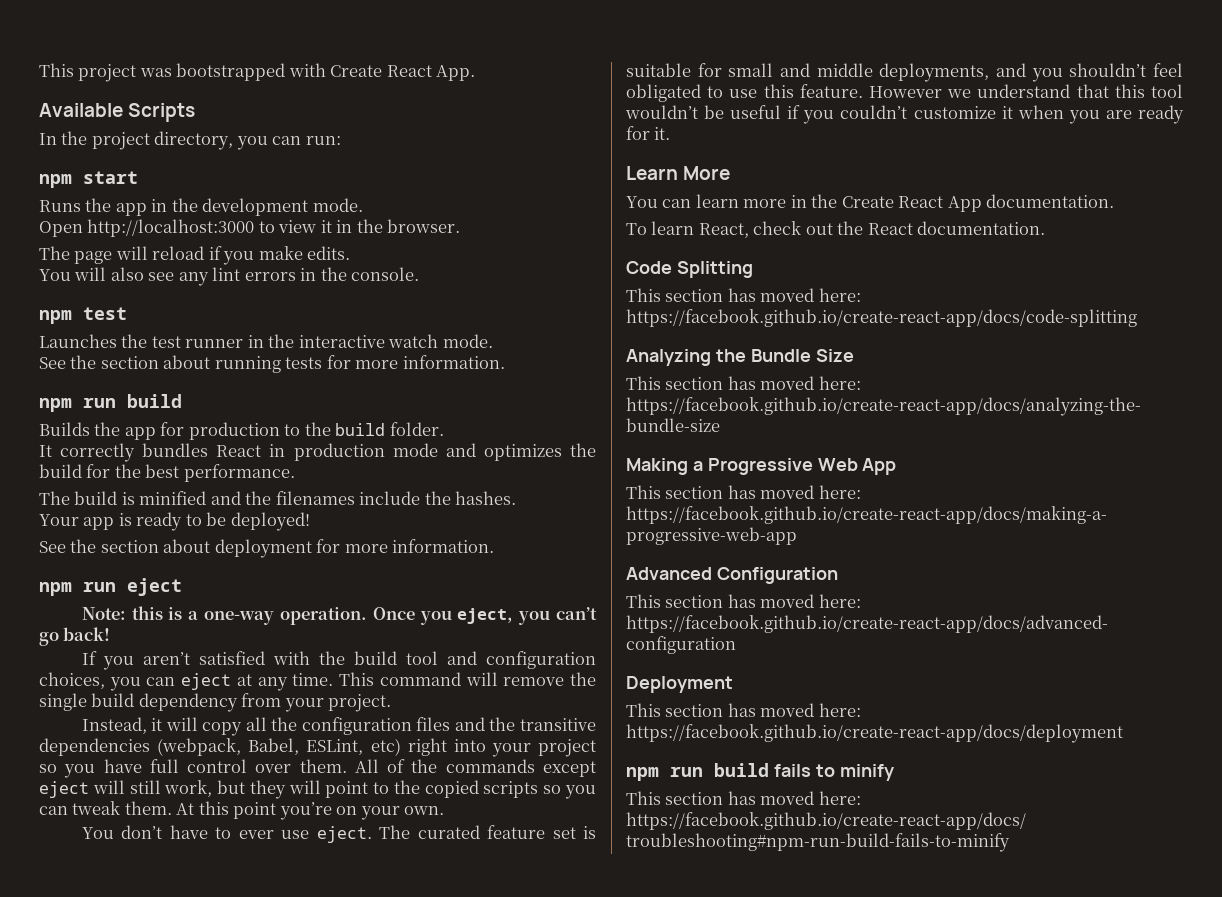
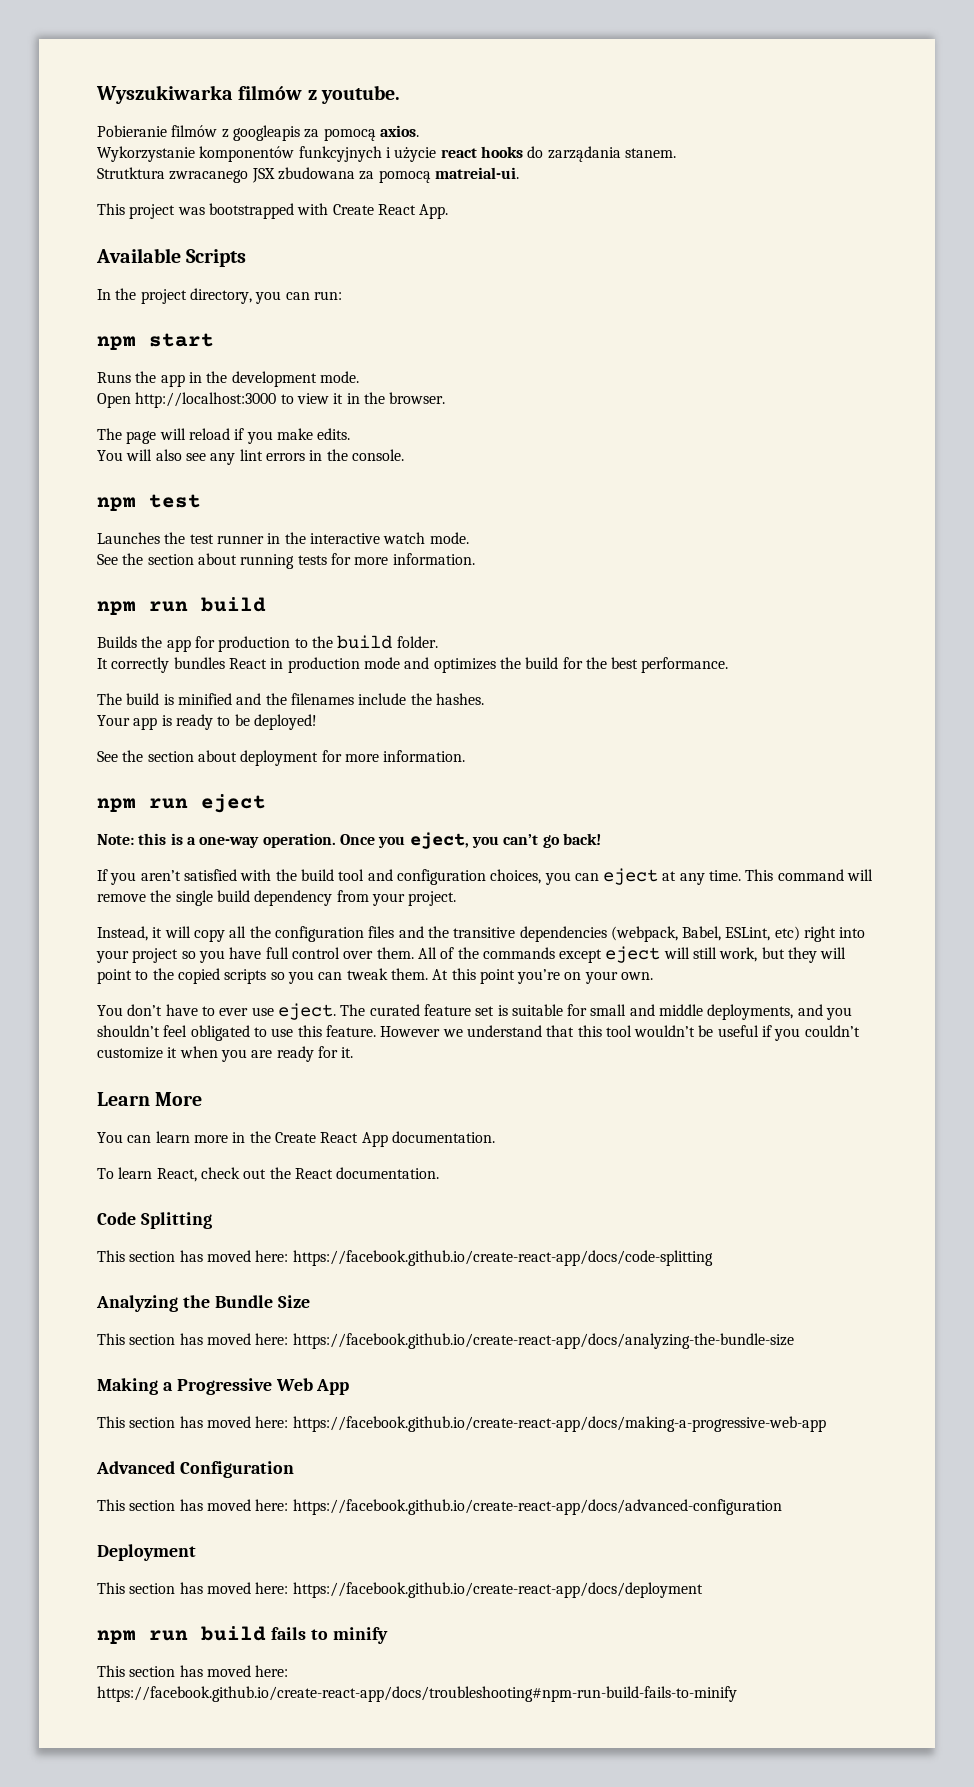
+ Wyszukiwarka filmów z youtube.
+ Pobieranie filmów z googleapis za pomocą axios.
+ Wykorzystanie komponentów funkcyjnych i użycie react hooks do zarządania stanem.
+ Strutktura zwracanego JSX zbudowana za pomocą matreial-ui.

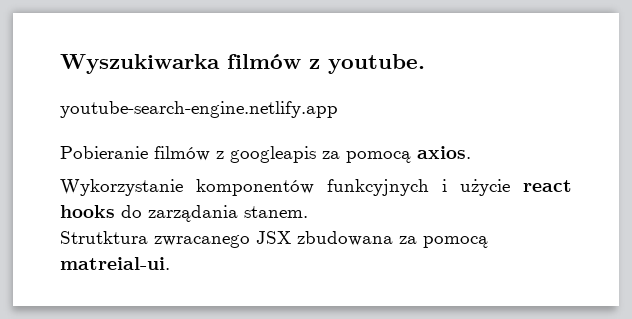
+ youtube-search-engine.netlify.app
- This project was bootstrapped with Create React App.
- Available Scripts
- In the project directory, you can run:
- npm start
- Runs the app in the development mode.
- Open http://localhost:3000 to view it in the browser.
- The page will reload if you make edits.
- You will also see any lint errors in the console.
- npm test
- Launches the test runner in the interactive watch mode.
- See the section about running tests for more information.
- npm run build
- Builds the app for production to the build folder.
- It correctly bundles React in production mode and optimizes the build for the best performance.
- The build is minified and the filenames include the hashes.
- Your app is ready to be deployed!
- See the section about deployment for more information.
- npm run eject
- Note: this is a one-way operation. Once you eject, you can’t go back!
- If you aren’t satisfied with the build tool and configuration choices, you can eject at any time. This command will remove the single build dependency from your project.
- Instead, it will copy all the configuration files and the transitive dependencies (webpack, Babel, ESLint, etc) right into your project so you have full control over them. All of the commands except eject will still work, but they will point to the copied scripts so you can tweak them. At this point you’re on your own.
- You don’t have to ever use eject. The curated feature set is suitable for small and middle deployments, and you shouldn’t feel obligated to use this feature. However we understand that this tool wouldn’t be useful if you couldn’t customize it when you are ready for it.
- Learn More
- You can learn more in the Create React App documentation.
- To learn React, check out the React documentation.
- Code Splitting
- This section has moved here: https://facebook.github.io/create-react-app/docs/code-splitting
- Analyzing the Bundle Size
- This section has moved here: https://facebook.github.io/create-react-app/docs/analyzing-the-bundle-size
- Making a Progressive Web App
- This section has moved here: https://facebook.github.io/create-react-app/docs/making-a-progressive-web-app
- Advanced Configuration
- This section has moved here: https://facebook.github.io/create-react-app/docs/advanced-configuration
- Deployment
- This section has moved here: https://facebook.github.io/create-react-app/docs/deployment
- npm run build fails to minify
- This section has moved here: https://facebook.github.io/create-react-app/docs/troubleshooting#npm-run-build-fails-to-minify

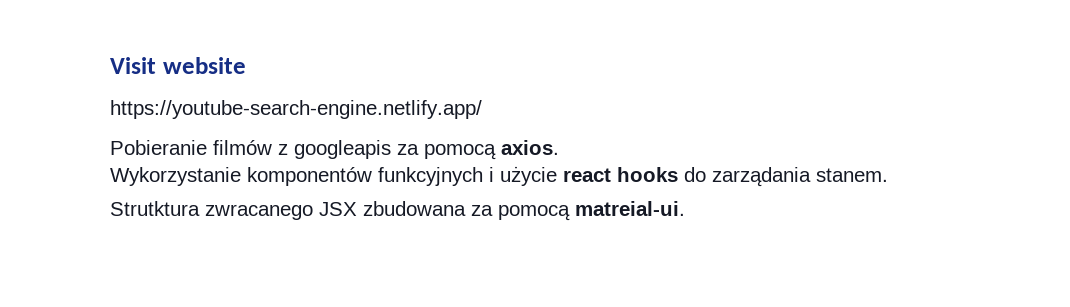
- Wyszukiwarka filmów z youtube.
- youtube-search-engine.netlify.app
+ Visit website
+ https://youtube-search-engine.netlify.app/

